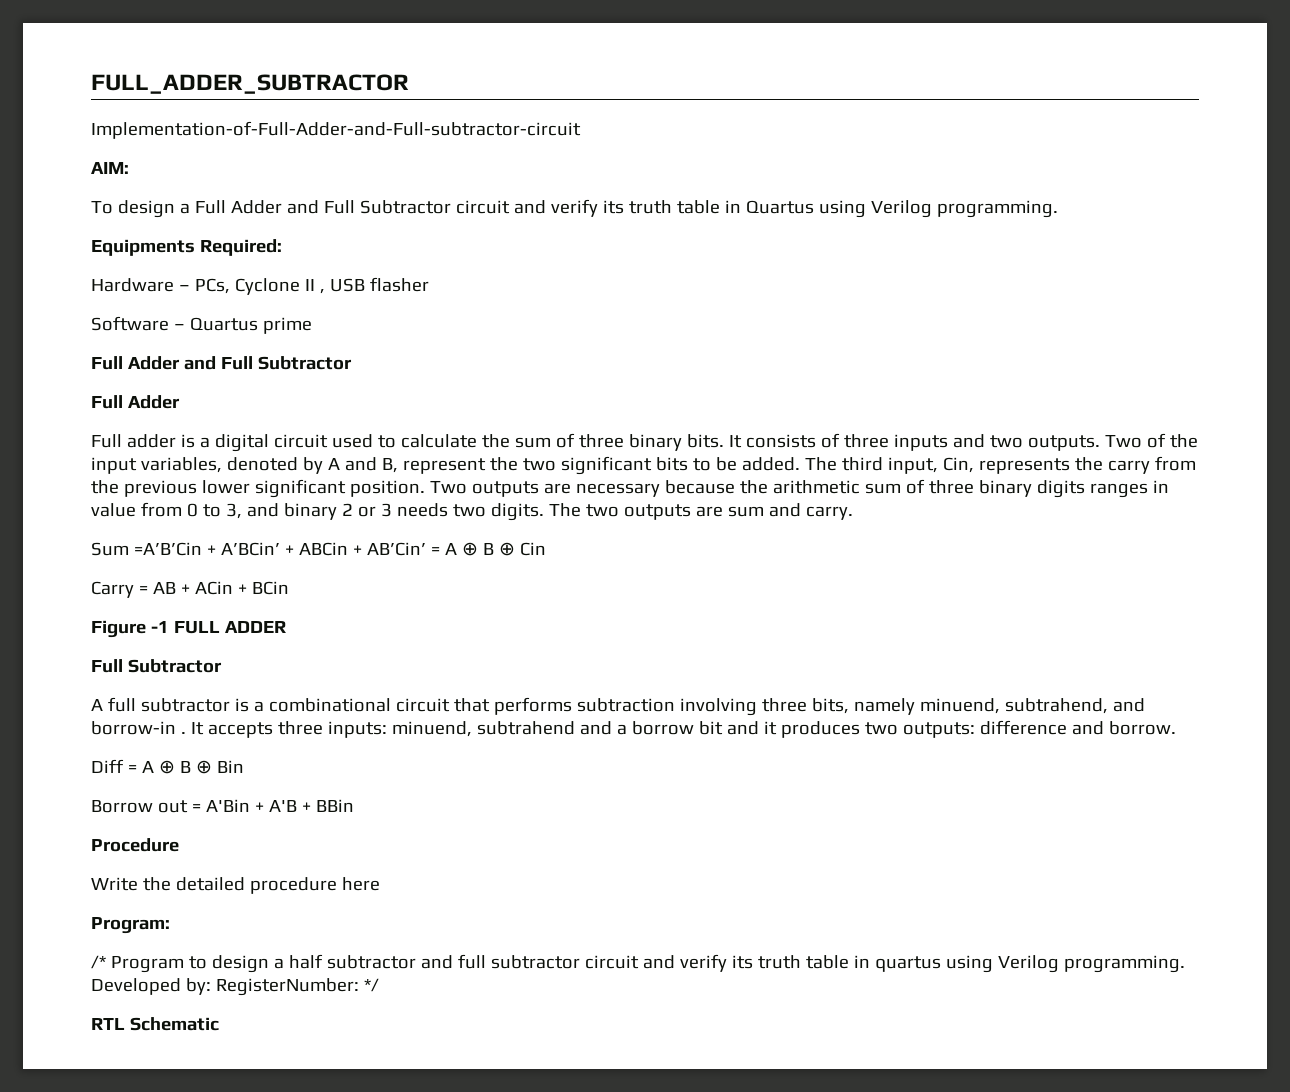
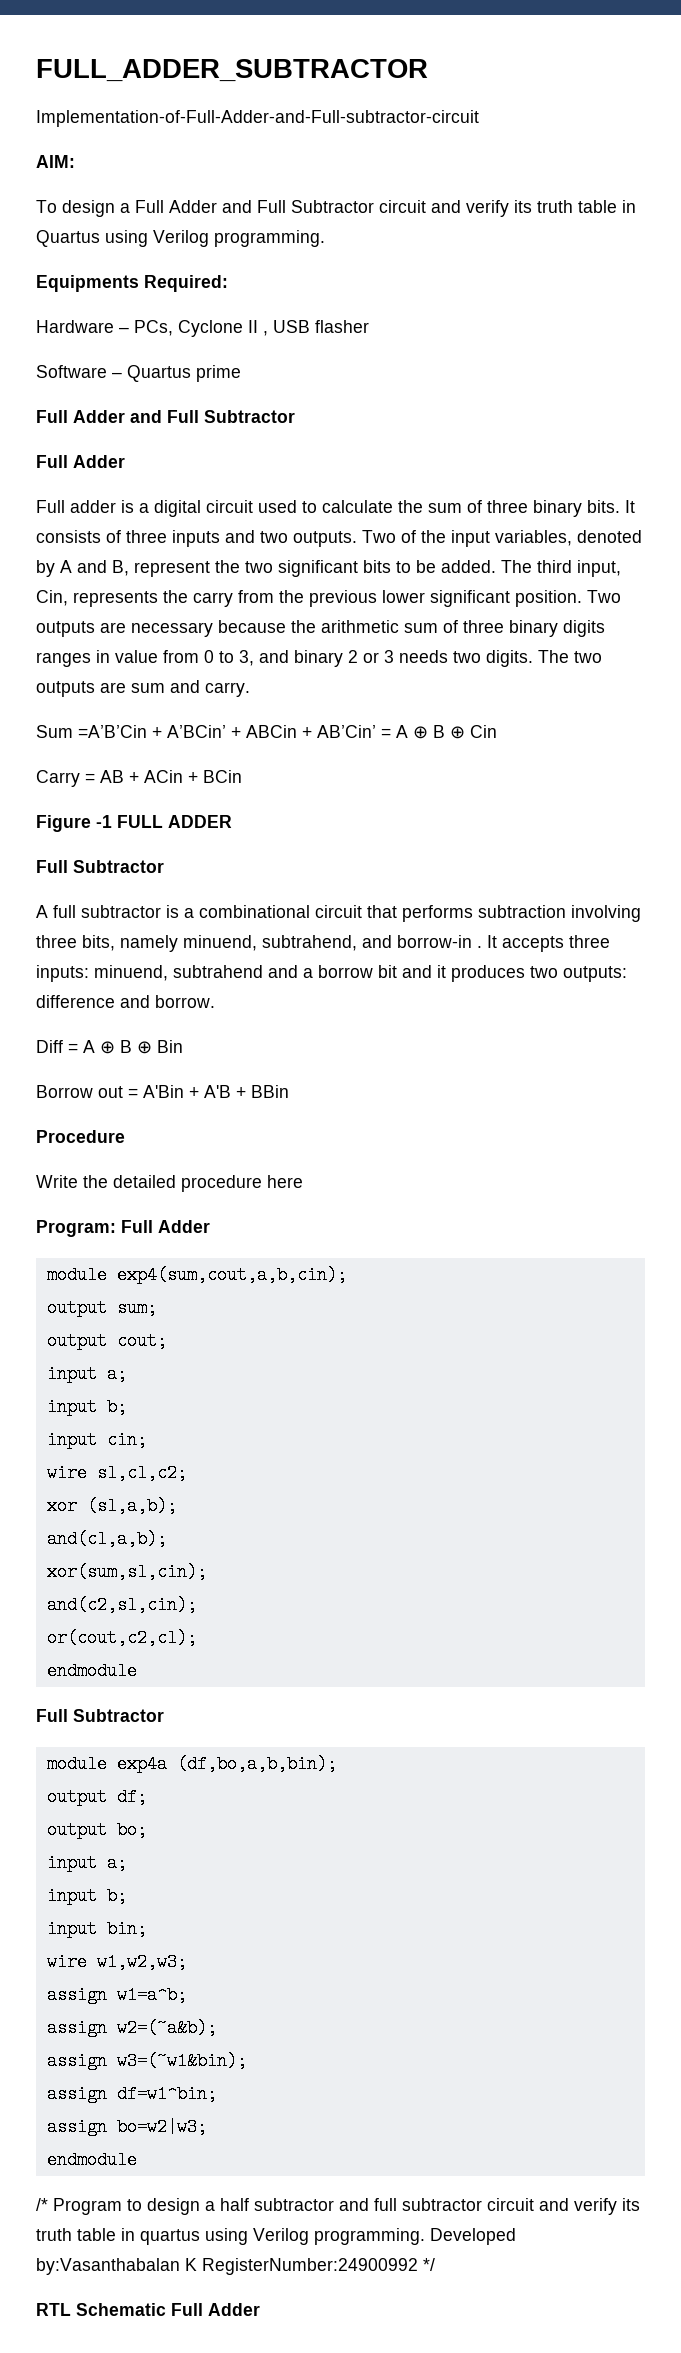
- Program:
+ Program: Full Adder
+ module exp4(sum,cout,a,b,cin);
+ output sum;
+ output cout;
+ input a;
+ input b;
+ input cin;
+ wire sl,cl,c2;
+ xor (sl,a,b);
+ and(cl,a,b);
+ xor(sum,sl,cin);
+ and(c2,sl,cin);
+ or(cout,c2,cl);
+ endmodule
+ Full Subtractor
+ module exp4a (df,bo,a,b,bin);
+ output df;
+ output bo;
+ input a;
+ input b;
+ input bin;
+ wire w1,w2,w3;
+ assign w1=a^b;
+ assign w2=(~a&b);
+ assign w3=(~w1&bin);
+ assign df=w1^bin;
+ assign bo=w2|w3;
+ endmodule
- Developed by: RegisterNumber: */
+ Developed by:Vasanthabalan K RegisterNumber:24900992 */
- RTL Schematic
+ RTL Schematic Full Adder

